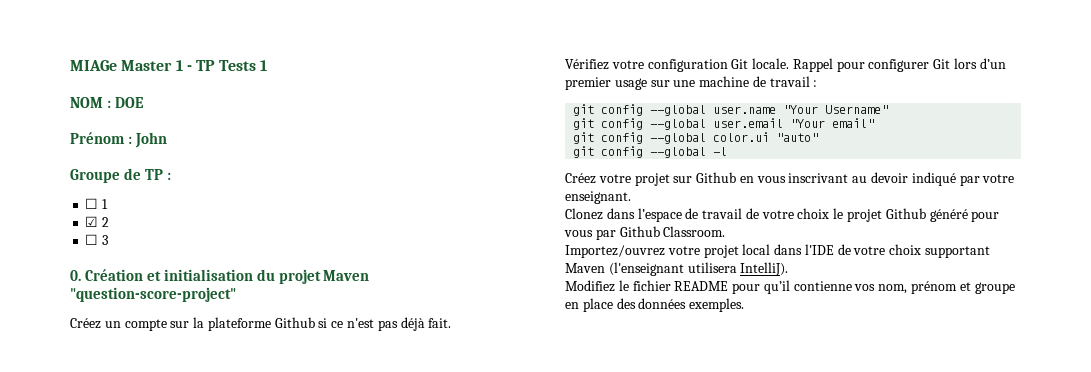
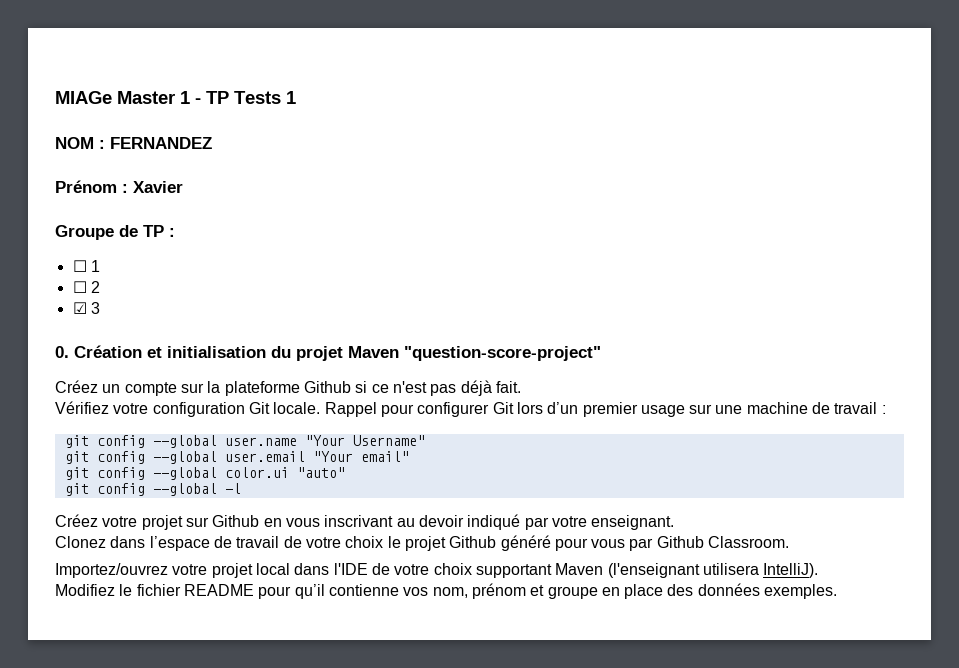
- NOM : DOE
+ NOM : FERNANDEZ
- Prénom : John
+ Prénom : Xavier
- ☑ 2
+ ☐ 2
- ☐ 3
+ ☑ 3

